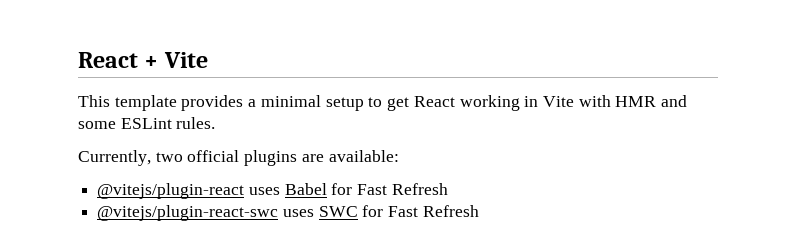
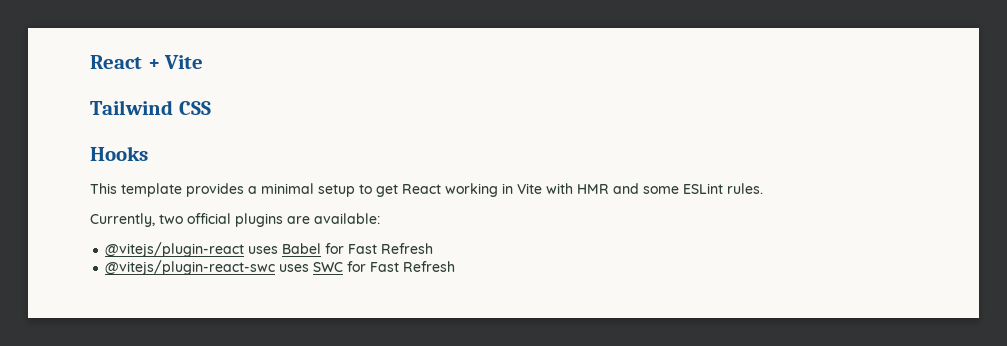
+ Tailwind CSS
+ Hooks

